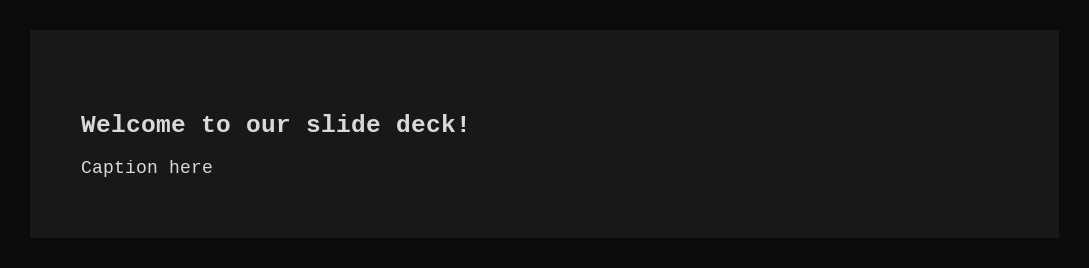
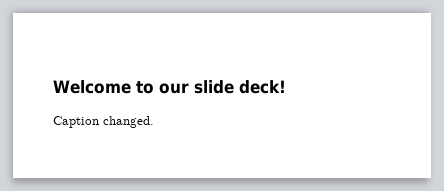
- Caption here
+ Caption changed.

